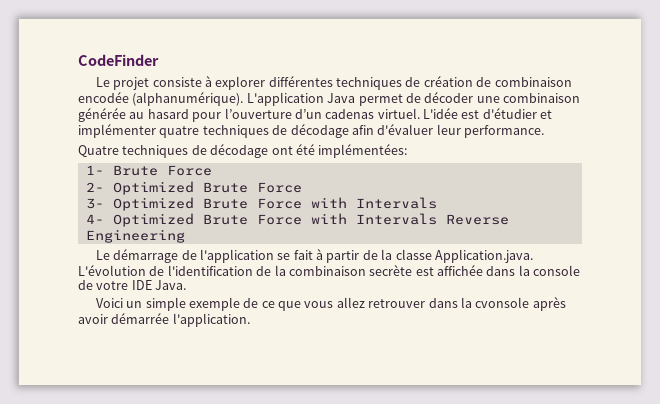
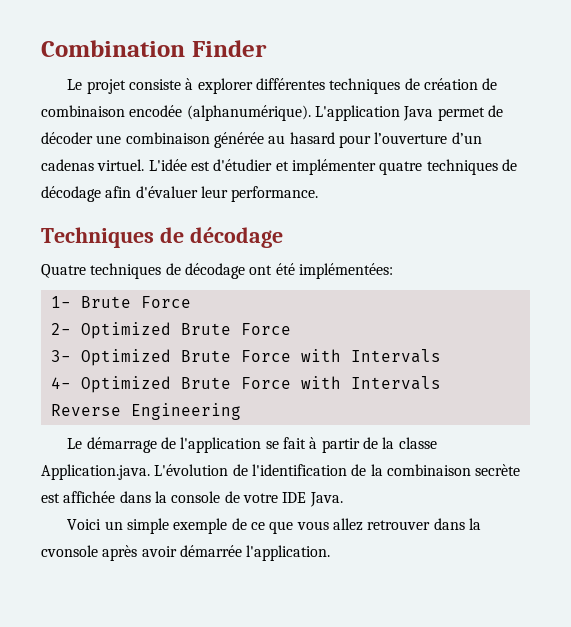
- CodeFinder
+ Combination Finder
+ Techniques de décodage

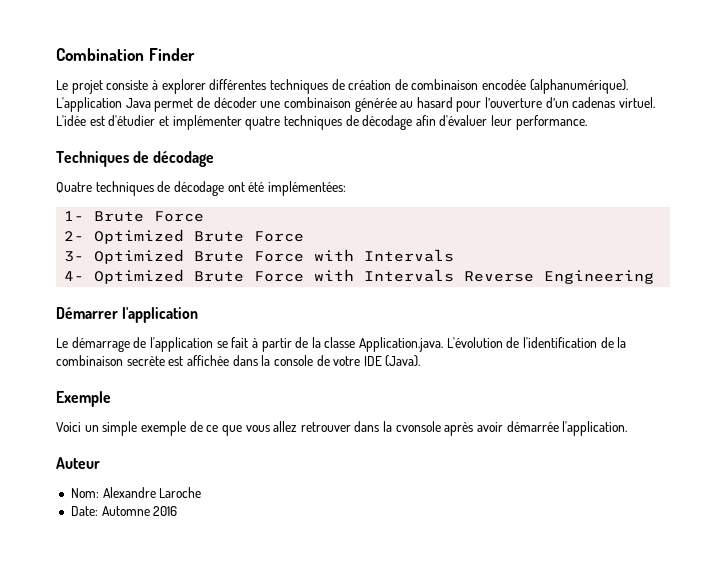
+ Démarrer l'application
- Le démarrage de l'application se fait à partir de la classe Application.java. L'évolution de l'identification de la combinaison secrète est affichée dans la console de votre IDE Java.
+ Le démarrage de l'application se fait à partir de la classe Application.java. L'évolution de l'identification de la combinaison secrète est affichée dans la console de votre IDE (Java).
+ Exemple
+ Auteur
+ Nom: Alexandre Laroche
+ Date: Automne 2016

